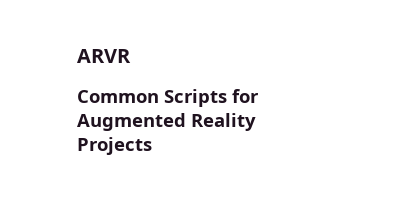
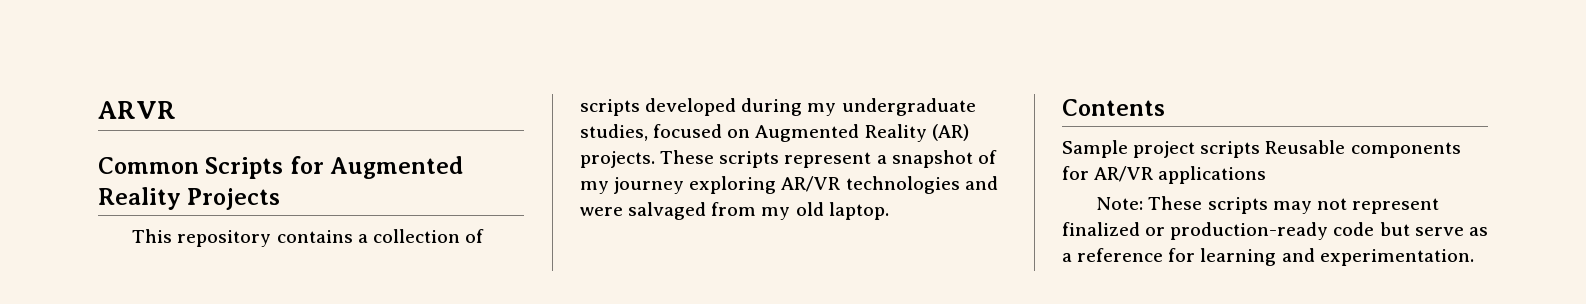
+ This repository contains a collection of scripts developed during my undergraduate studies, focused on Augmented Reality (AR) projects. These scripts represent a snapshot of my journey exploring AR/VR technologies and were salvaged from my old laptop.
+ Contents
+ Sample project scripts Reusable components for AR/VR applications
+ Note: These scripts may not represent finalized or production-ready code but serve as a reference for learning and experimentation.

